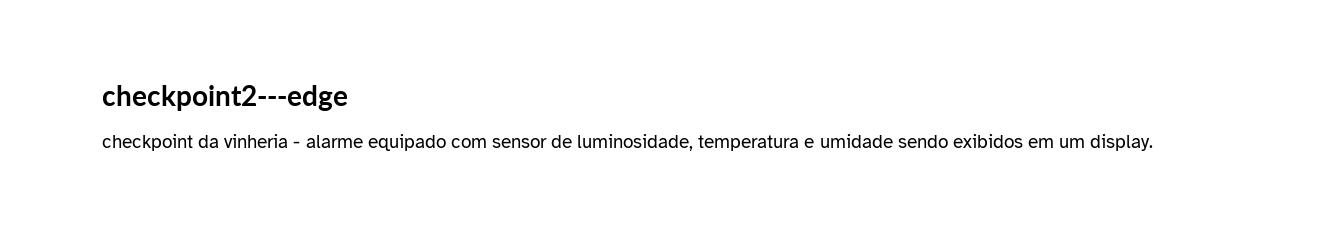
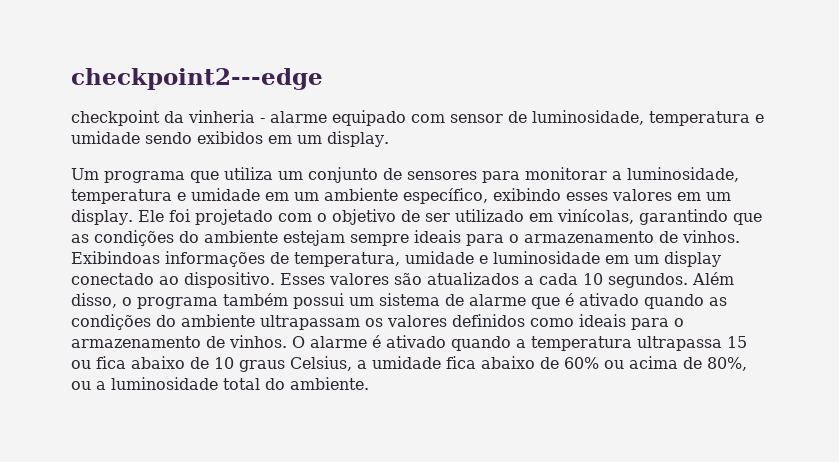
+ Um programa que utiliza um conjunto de sensores para monitorar a luminosidade, temperatura e umidade em um ambiente específico, exibindo esses valores em um display. Ele foi projetado com o objetivo de ser utilizado em vinícolas, garantindo que as condições do ambiente estejam sempre ideais para o armazenamento de vinhos. Exibindoas informações de temperatura, umidade e luminosidade em um display conectado ao dispositivo. Esses valores são atualizados a cada 10 segundos. Além disso, o programa também possui um sistema de alarme que é ativado quando as condições do ambiente ultrapassam os valores definidos como ideais para o armazenamento de vinhos. O alarme é ativado quando a temperatura ultrapassa 15 ou fica abaixo de 10 graus Celsius, a umidade fica abaixo de 60% ou acima de 80%, ou a luminosidade total do ambiente.

